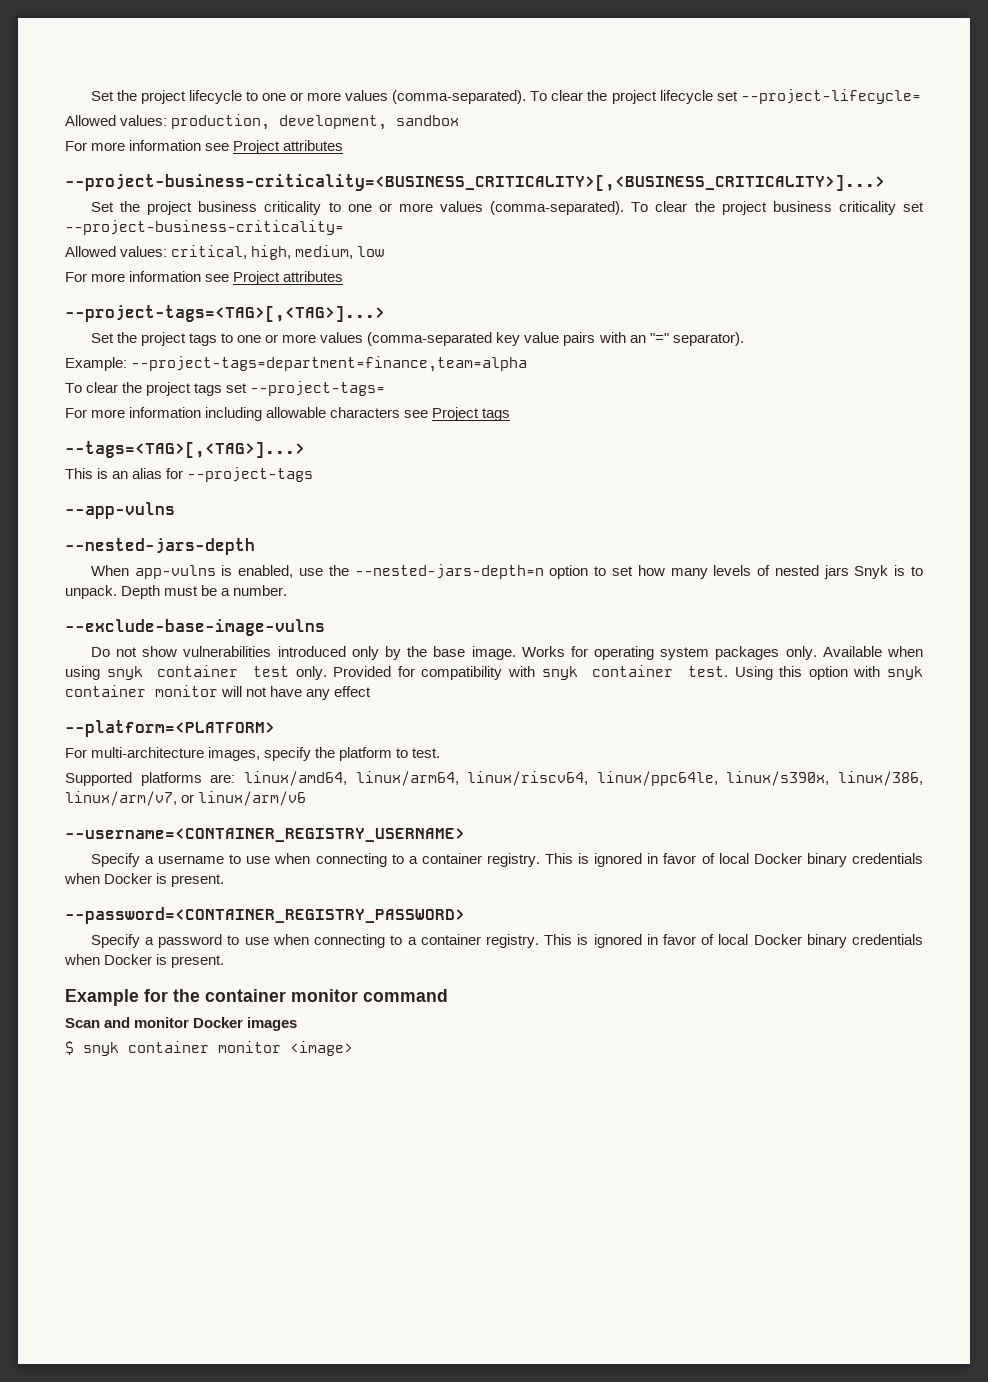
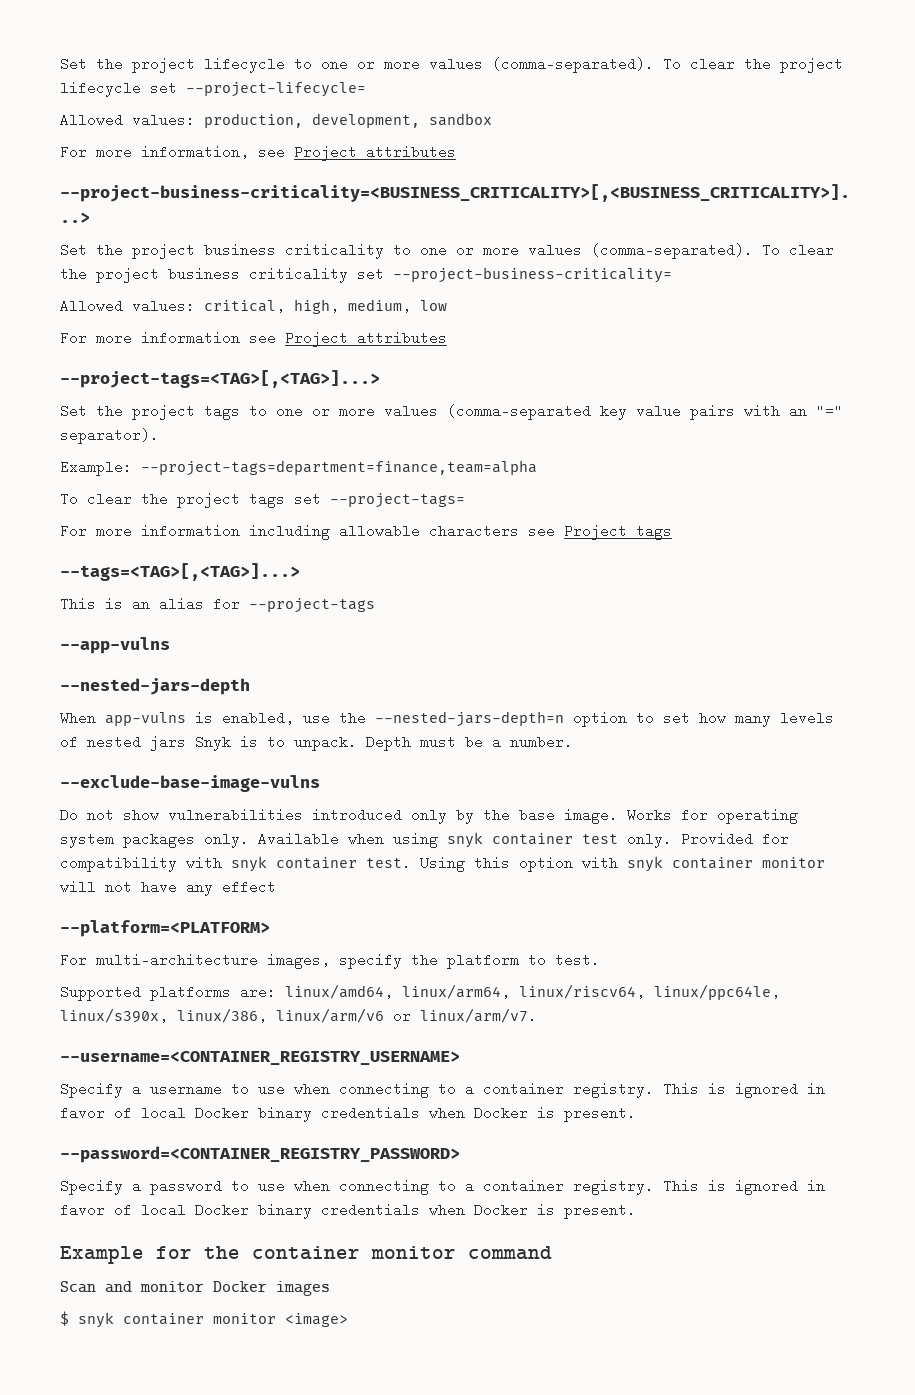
  Allowed values: production, development, sandbox
- For more information see Project attributes
+ For more information, see Project attributes
- Supported platforms are: linux/amd64, linux/arm64, linux/riscv64, linux/ppc64le, linux/s390x, linux/386, linux/arm/v7, or linux/arm/v6
+ Supported platforms are: linux/amd64, linux/arm64, linux/riscv64, linux/ppc64le, linux/s390x, linux/386, linux/arm/v6 or linux/arm/v7.

